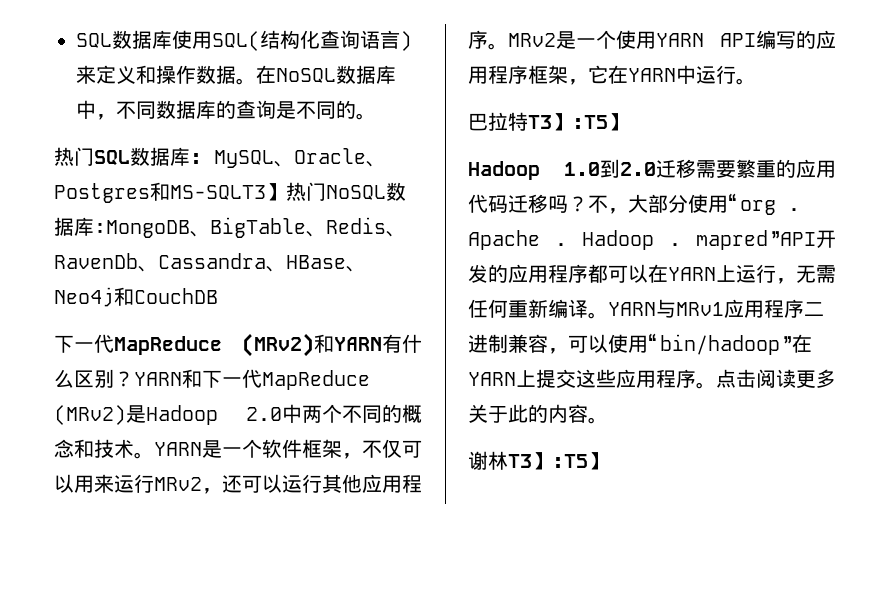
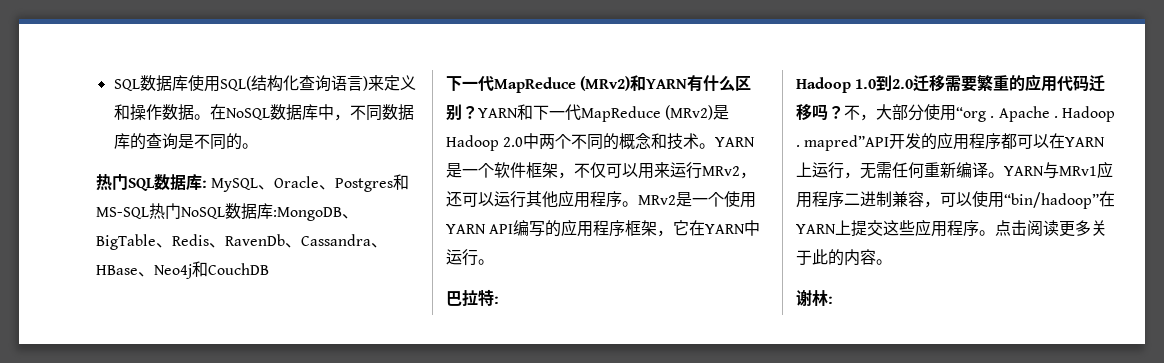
- 热门SQL数据库: MySQL、Oracle、Postgres和MS-SQLT3】热门NoSQL数据库:MongoDB、BigTable、Redis、RavenDb、Cassandra、HBase、Neo4j和CouchDB
+ 热门SQL数据库: MySQL、Oracle、Postgres和MS-SQL热门NoSQL数据库:MongoDB、BigTable、Redis、RavenDb、Cassandra、HBase、Neo4j和CouchDB
- 巴拉特T3】:T5】
+ 巴拉特:
- 谢林T3】:T5】
+ 谢林:

